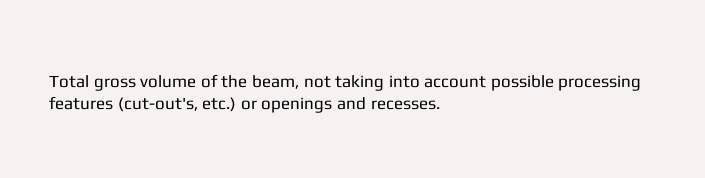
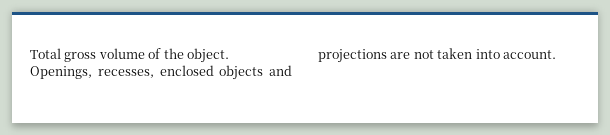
- Total gross volume of the beam, not taking into account possible processing features (cut-out's, etc.) or openings and recesses.
+ Total gross volume of the object. Openings, recesses, enclosed objects and projections are not taken into account.

